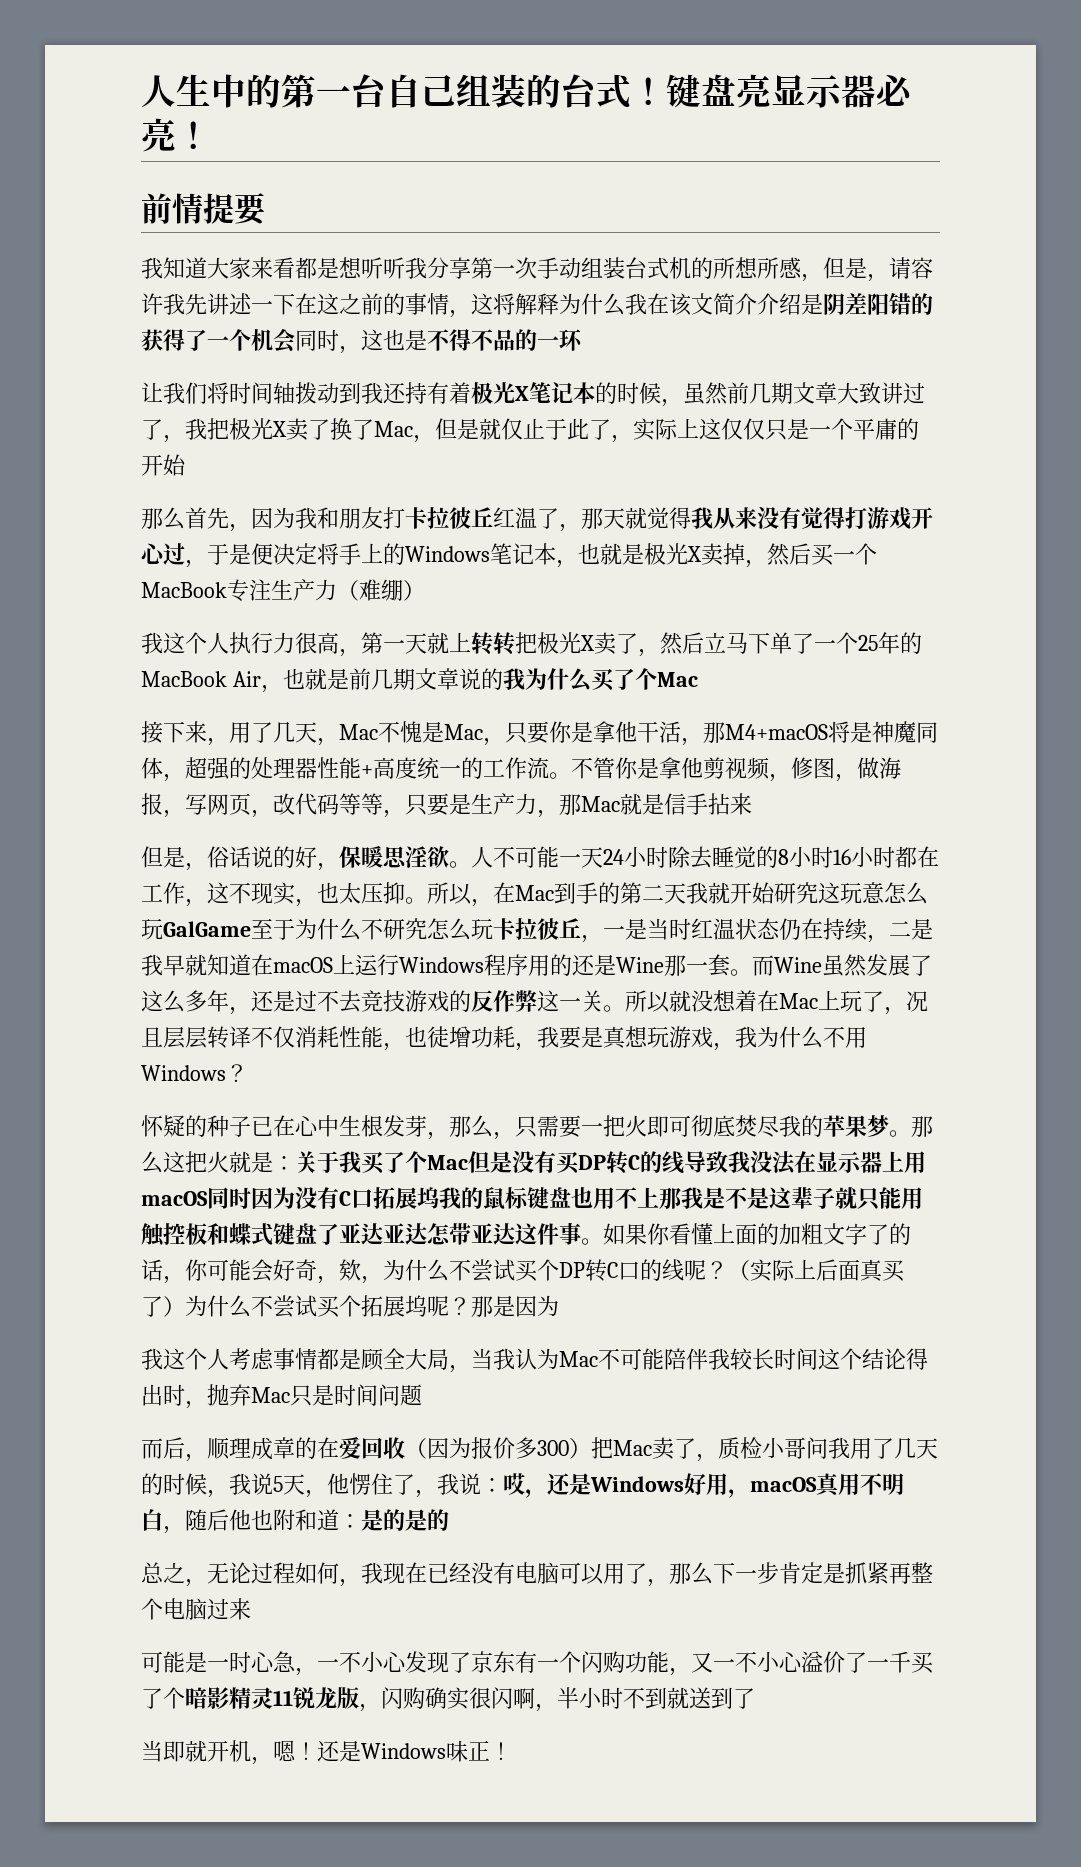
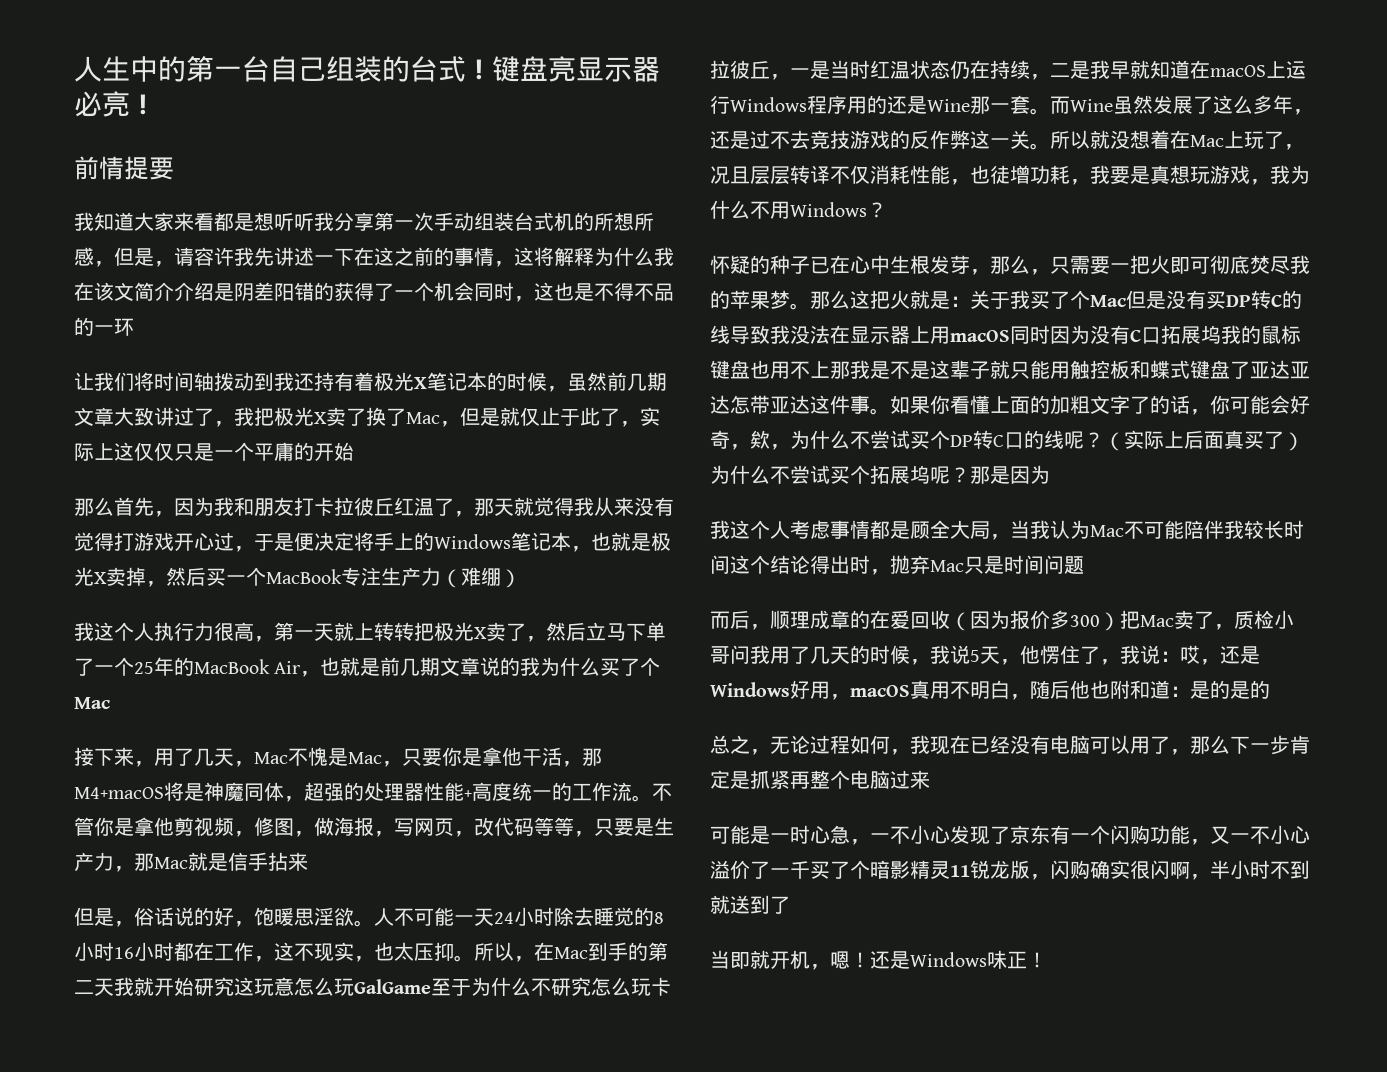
- 但是，俗话说的好，保暖思淫欲。
+ 但是，俗话说的好，饱暖思淫欲。

